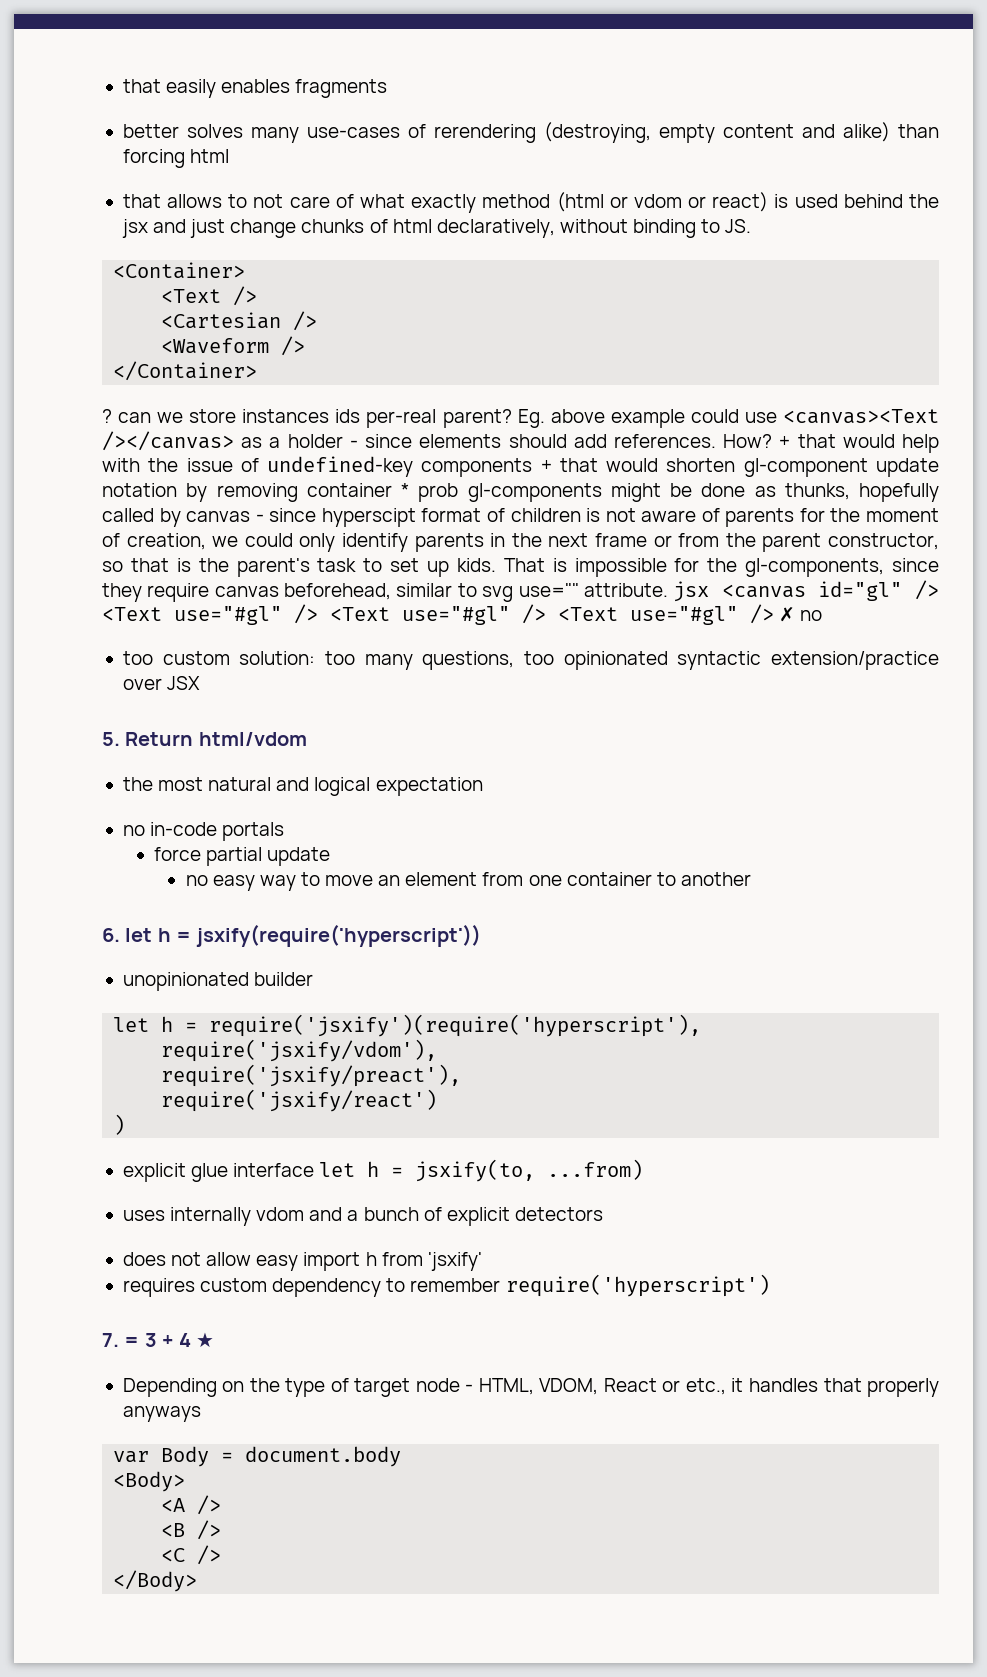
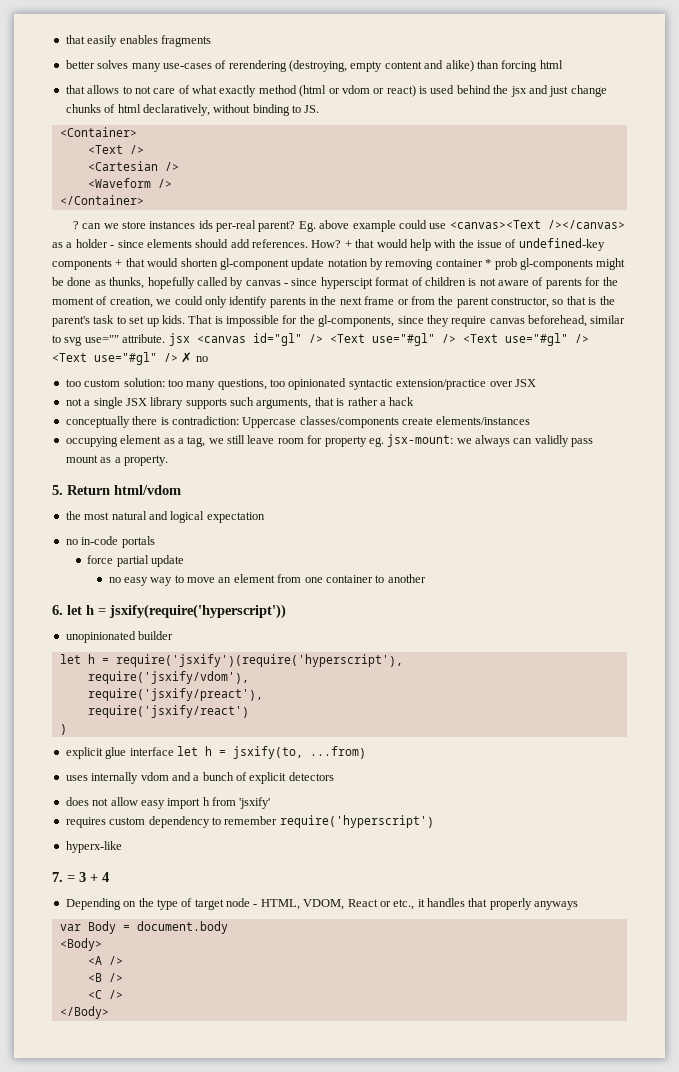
+ not a single JSX library supports such arguments, that is rather a hack
+ conceptually there is contradiction: Uppercase classes/components create elements/instances
+ occupying element as a tag, we still leave room for property eg. jsx-mount: we always can validly pass mount as a property.
+ hyperx-like
- 7. = 3 + 4 ★
+ 7. = 3 + 4

